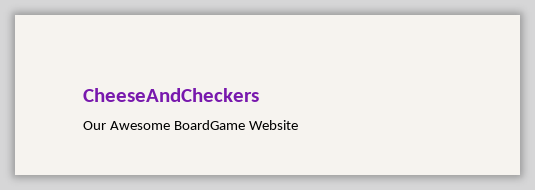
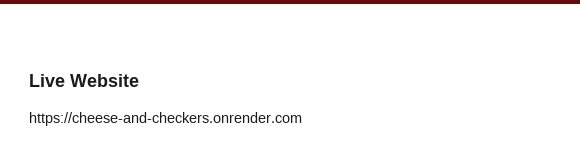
- CheeseAndCheckers
- Our Awesome BoardGame Website
+ Live Website
+ https://cheese-and-checkers.onrender.com

